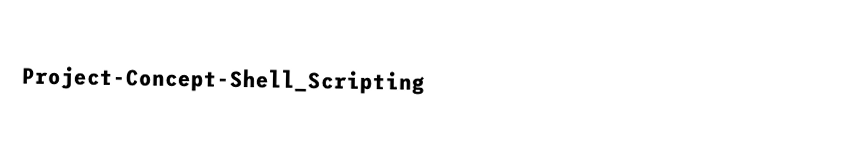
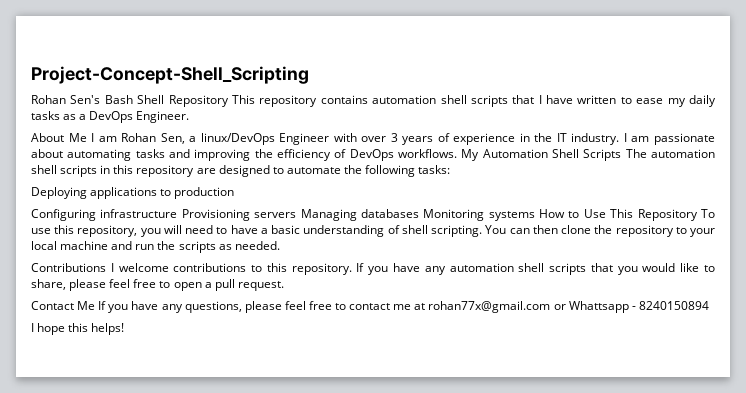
+ Rohan Sen's Bash Shell Repository This repository contains automation shell scripts that I have written to ease my daily tasks as a DevOps Engineer.
+ About Me I am Rohan Sen, a linux/DevOps Engineer with over 3 years of experience in the IT industry. I am passionate about automating tasks and improving the efficiency of DevOps workflows. My Automation Shell Scripts The automation shell scripts in this repository are designed to automate the following tasks:
+ Deploying applications to production
+ Configuring infrastructure Provisioning servers Managing databases Monitoring systems How to Use This Repository To use this repository, you will need to have a basic understanding of shell scripting. You can then clone the repository to your local machine and run the scripts as needed.
+ Contributions I welcome contributions to this repository. If you have any automation shell scripts that you would like to share, please feel free to open a pull request.
+ Contact Me If you have any questions, please feel free to contact me at rohan77x@gmail.com or Whattsapp - 8240150894
+ I hope this helps!

